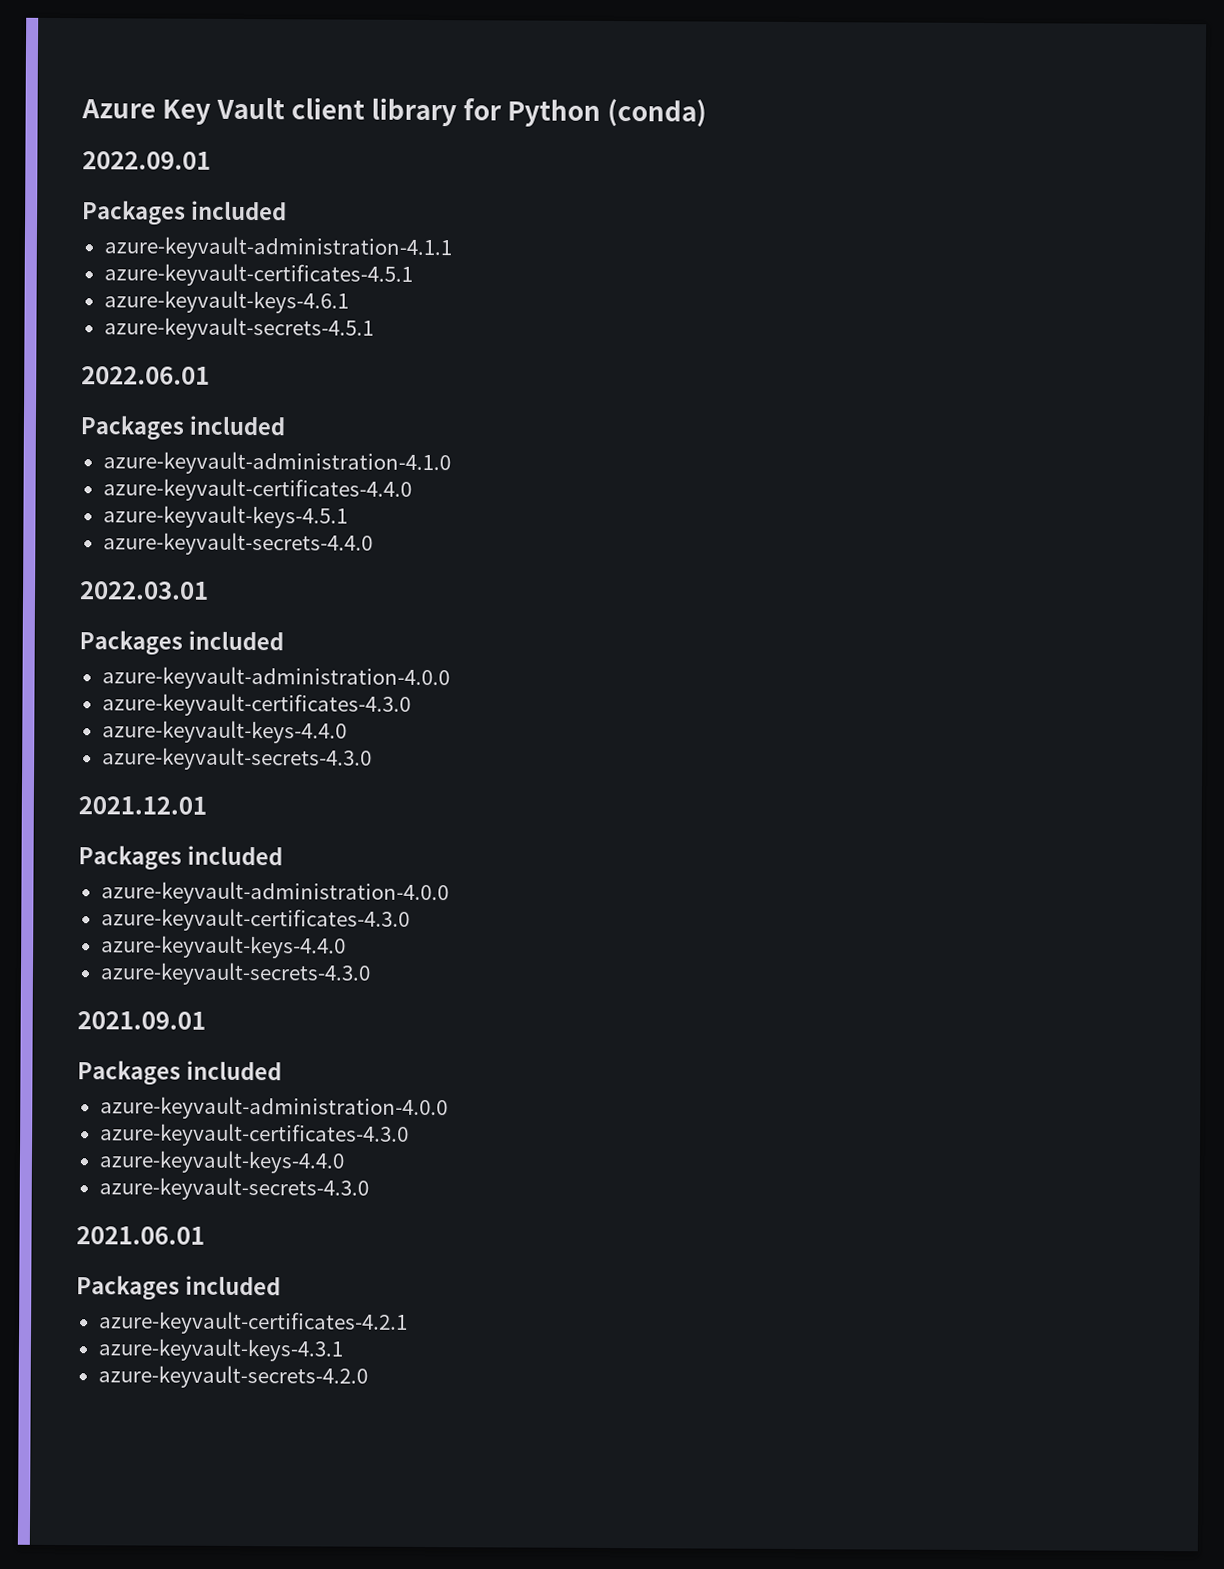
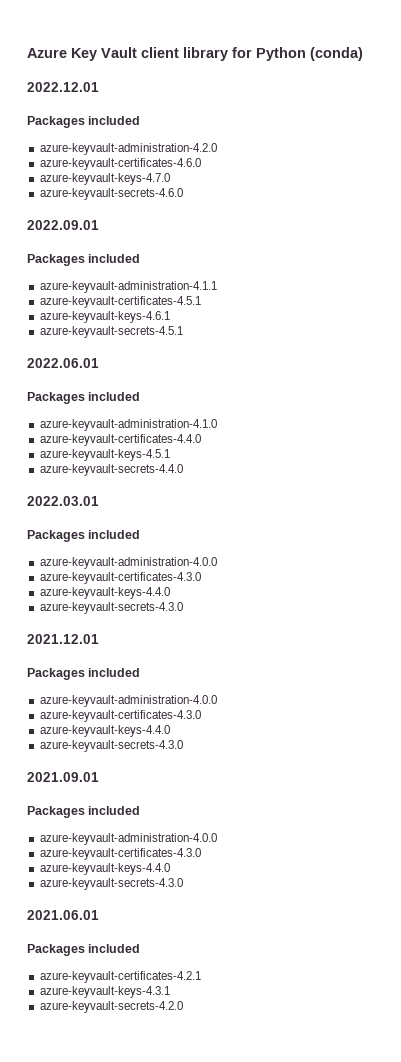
+ 2022.12.01
+ Packages included
+ azure-keyvault-administration-4.2.0
+ azure-keyvault-certificates-4.6.0
+ azure-keyvault-keys-4.7.0
+ azure-keyvault-secrets-4.6.0

